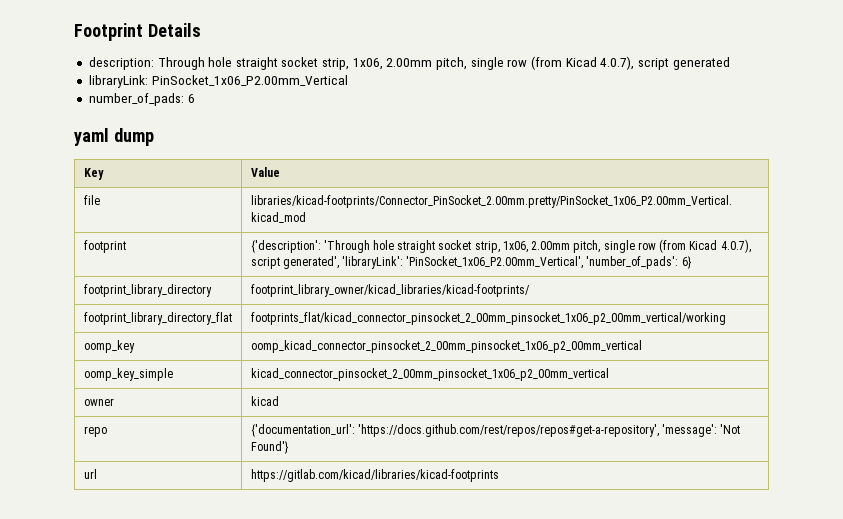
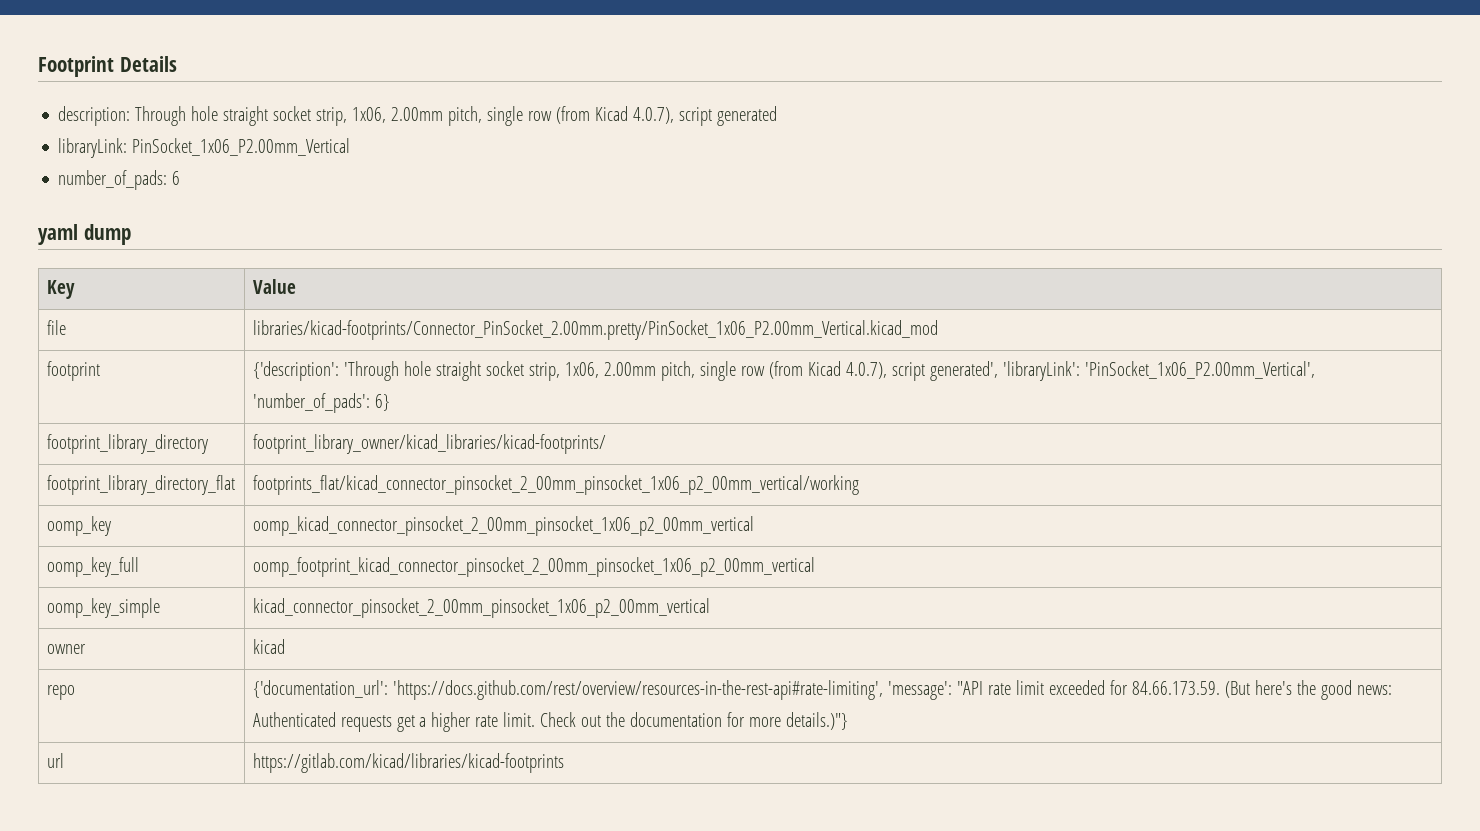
+ oomp_key_full | oomp_footprint_kicad_connector_pinsocket_2_00mm_pinsocket_1x06_p2_00mm_vertical
- repo | {'documentation_url': 'https://docs.github.com/rest/repos/repos#get-a-repository', 'message': 'Not Found'}
+ repo | {'documentation_url': 'https://docs.github.com/rest/overview/resources-in-the-rest-api#rate-limiting', 'message': "API rate limit exceeded for 84.66.173.59. (But here's the good news: Authenticated requests get a higher rate limit. Check out the documentation for more details.)"}

